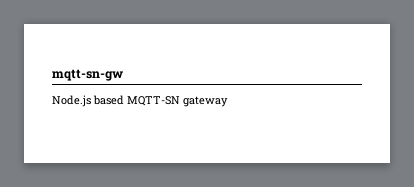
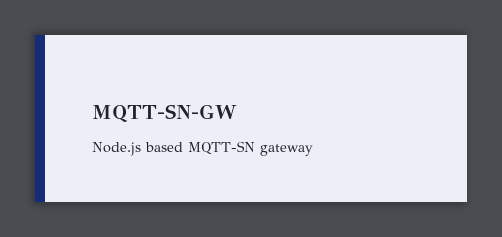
- mqtt-sn-gw
+ MQTT-SN-GW

